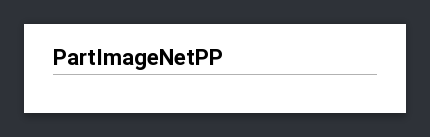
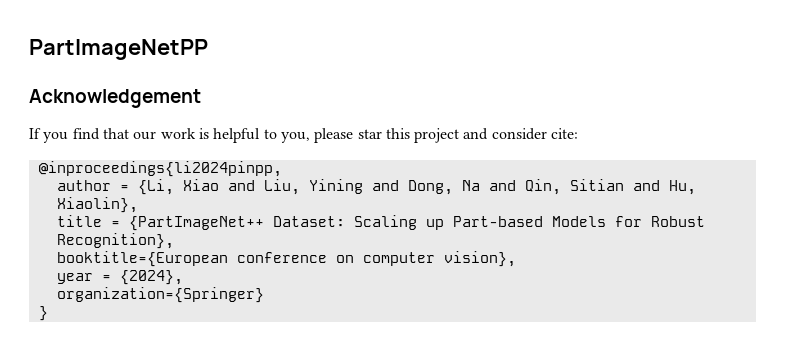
+ Acknowledgement
+ If you find that our work is helpful to you, please star this project and consider cite:
+ @inproceedings{li2024pinpp,
+ author = {Li, Xiao and Liu, Yining and Dong, Na and Qin, Sitian and Hu, Xiaolin},
+ title = {PartImageNet++ Dataset: Scaling up Part-based Models for Robust Recognition},
+ booktitle={European conference on computer vision},
+ year = {2024},
+ organization={Springer}
+ }

